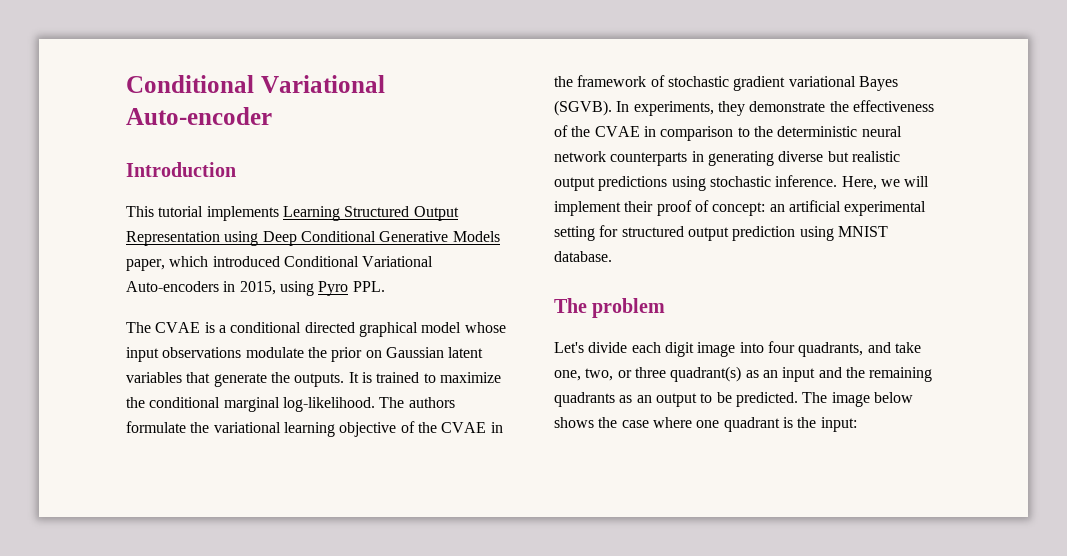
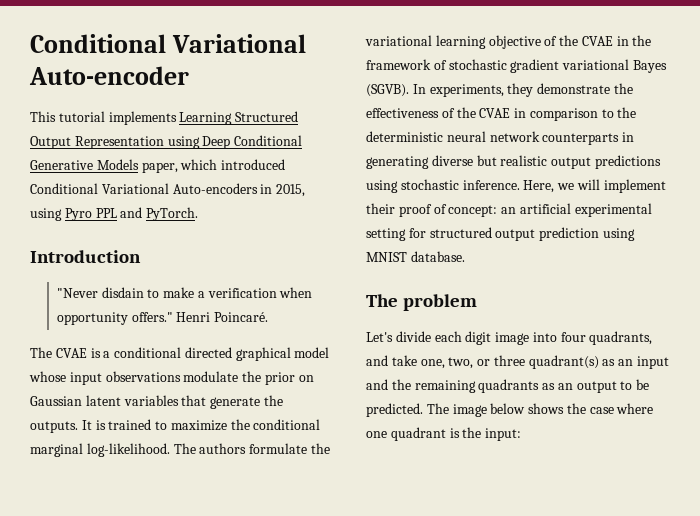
- Introduction
- This tutorial implements Learning Structured Output Representation using Deep Conditional Generative Models paper, which introduced Conditional Variational Auto-encoders in 2015, using Pyro PPL.
+ This tutorial implements Learning Structured Output Representation using Deep Conditional Generative Models paper, which introduced Conditional Variational Auto-encoders in 2015, using Pyro PPL and PyTorch.
+ Introduction
+ "Never disdain to make a verification when opportunity offers." Henri Poincaré.

